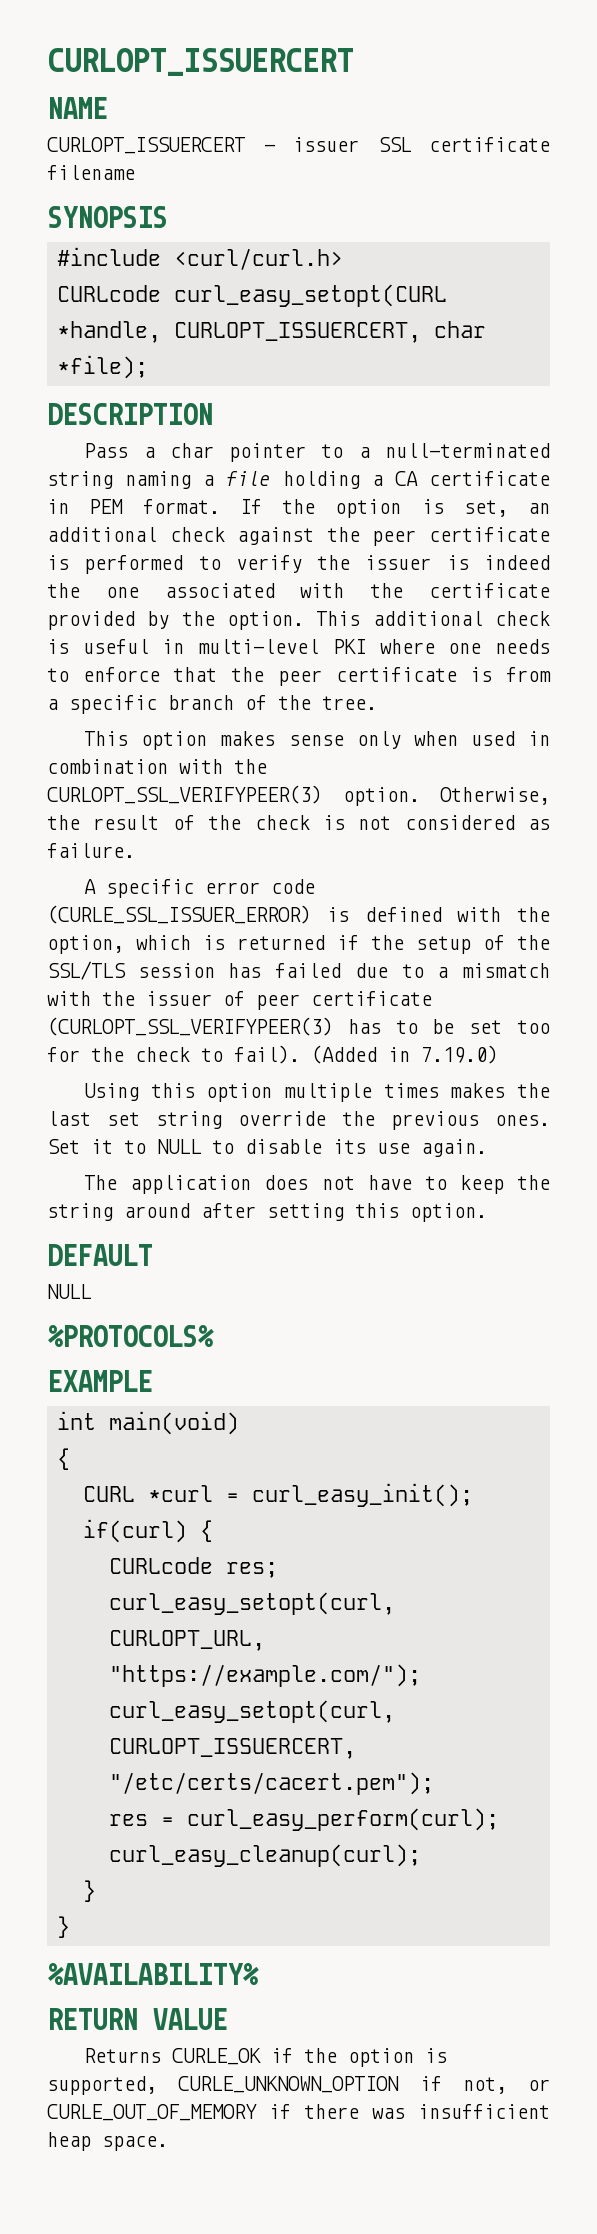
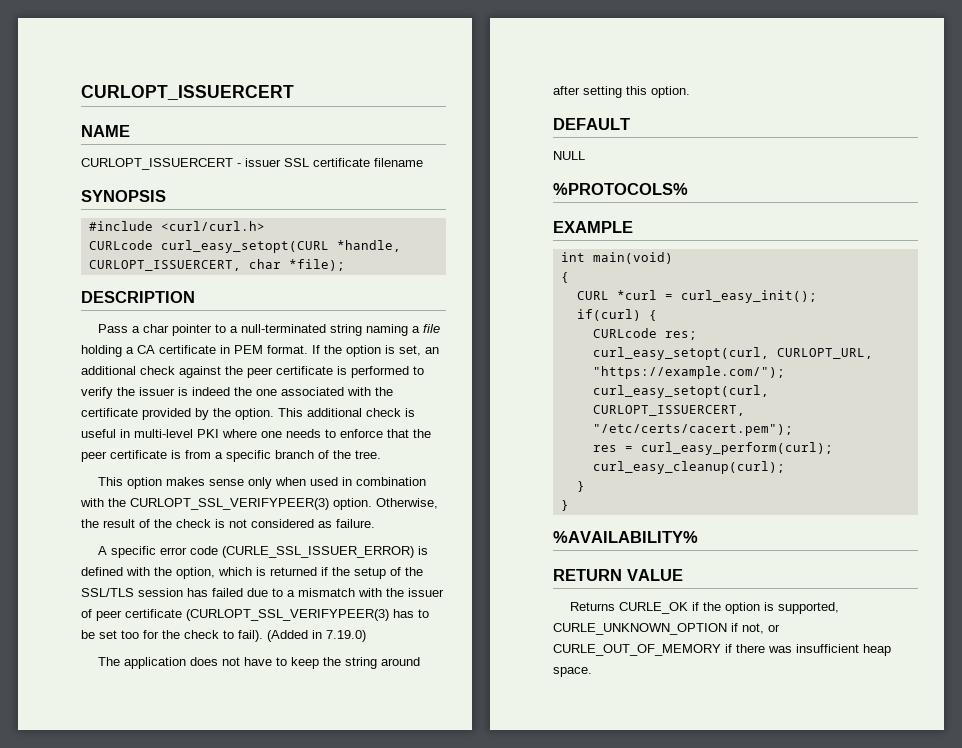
- Using this option multiple times makes the last set string override the previous ones. Set it to NULL to disable its use again.

